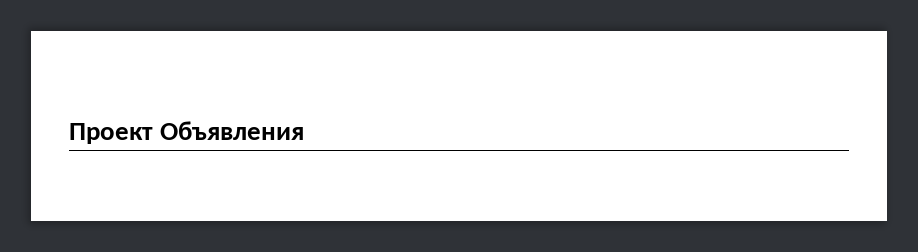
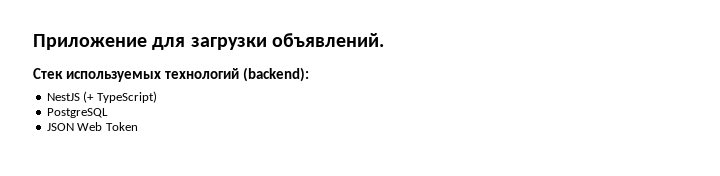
- Проект Объявления
+ Приложение для загрузки объявлений.
+ Стек используемых технологий (backend):
+ NestJS (+ TypeScript)
+ PostgreSQL
+ JSON Web Token

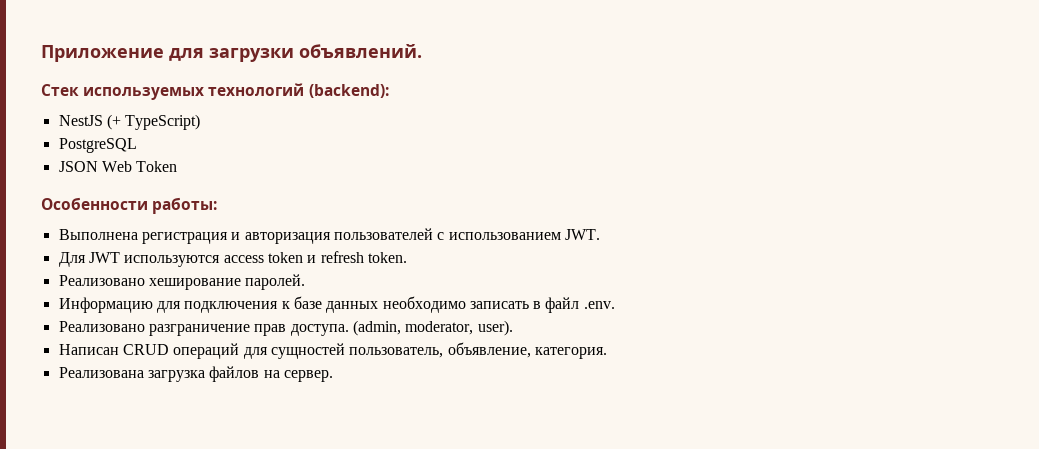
+ Особенности работы:
+ Выполнена регистрация и авторизация пользователей с использованием JWT.
+ Для JWT используются access token и refresh token.
+ Реализовано хеширование паролей.
+ Информацию для подключения к базе данных необходимо записать в файл .env.
+ Реализовано разграничение прав доступа. (admin, moderator, user).
+ Написан CRUD операций для сущностей пользователь, объявление, категория.
+ Реализована загрузка файлов на сервер.

